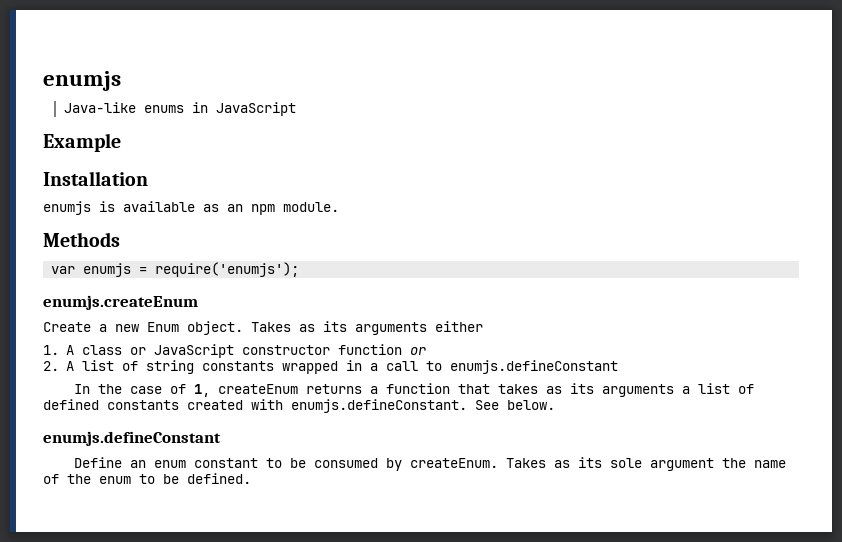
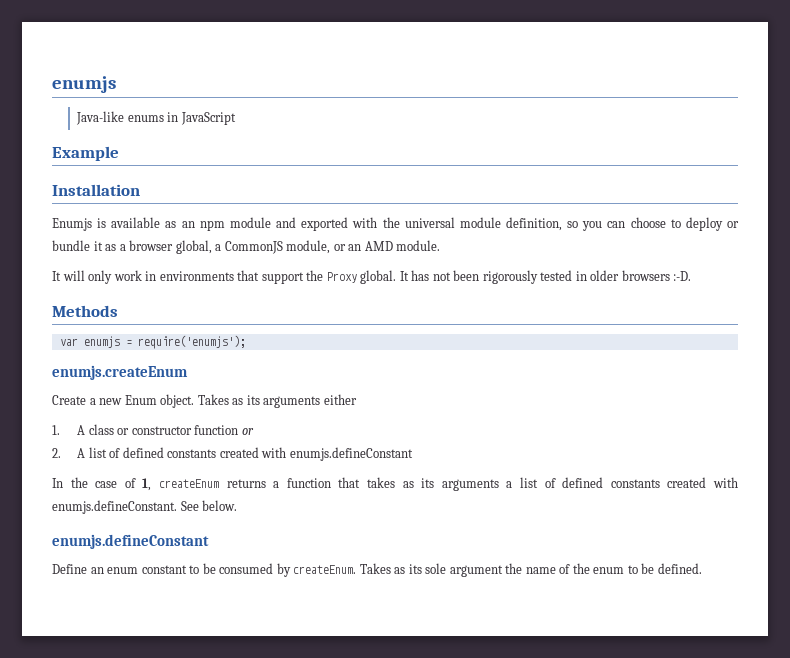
- enumjs is available as an npm module.
+ Enumjs is available as an npm module and exported with the universal module definition, so you can choose to deploy or bundle it as a browser global, a CommonJS module, or an AMD module.
+ It will only work in environments that support the Proxy global. It has not been rigorously tested in older browsers :-D.
- 1. A class or JavaScript constructor function or
+ 1. A class or constructor function or
- 2. A list of string constants wrapped in a call to enumjs.defineConstant
+ 2. A list of defined constants created with enumjs.defineConstant

